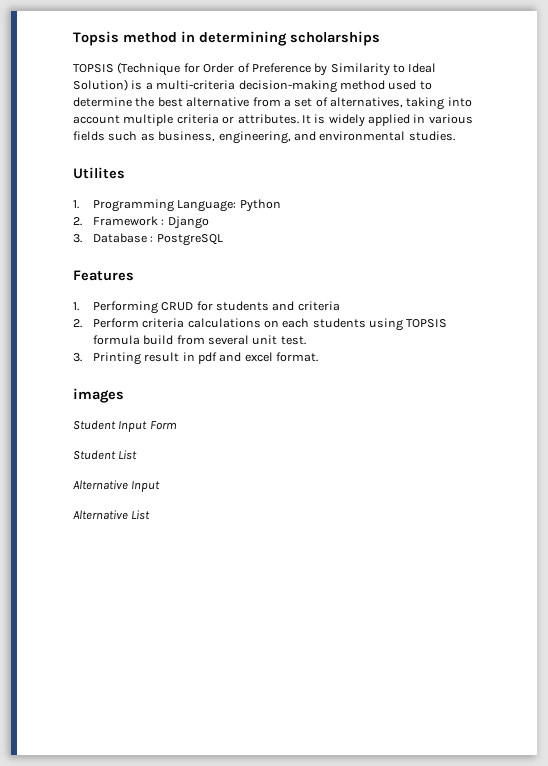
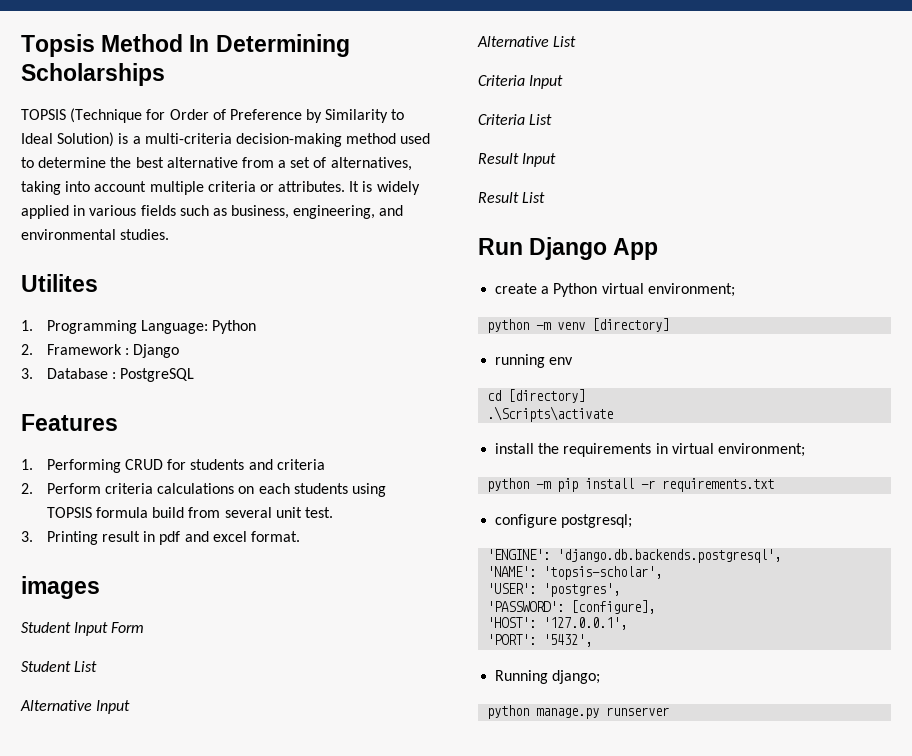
- Topsis method in determining scholarships
+ Topsis Method In Determining Scholarships
+ Criteria Input
+ Criteria List
+ Result Input
+ Result List
+ Run Django App
+ create a Python virtual environment;
+ python -m venv [directory]
+ running env
+ cd [directory]
+ .\Scripts\activate
+ install the requirements in virtual environment;
+ python -m pip install -r requirements.txt
+ configure postgresql;
+ 'ENGINE': 'django.db.backends.postgresql',
+ 'NAME': 'topsis-scholar',
+ 'USER': 'postgres',
+ 'PASSWORD': [configure],
+ 'HOST': '127.0.0.1',
+ 'PORT': '5432',
+ Running django;
+ python manage.py runserver

